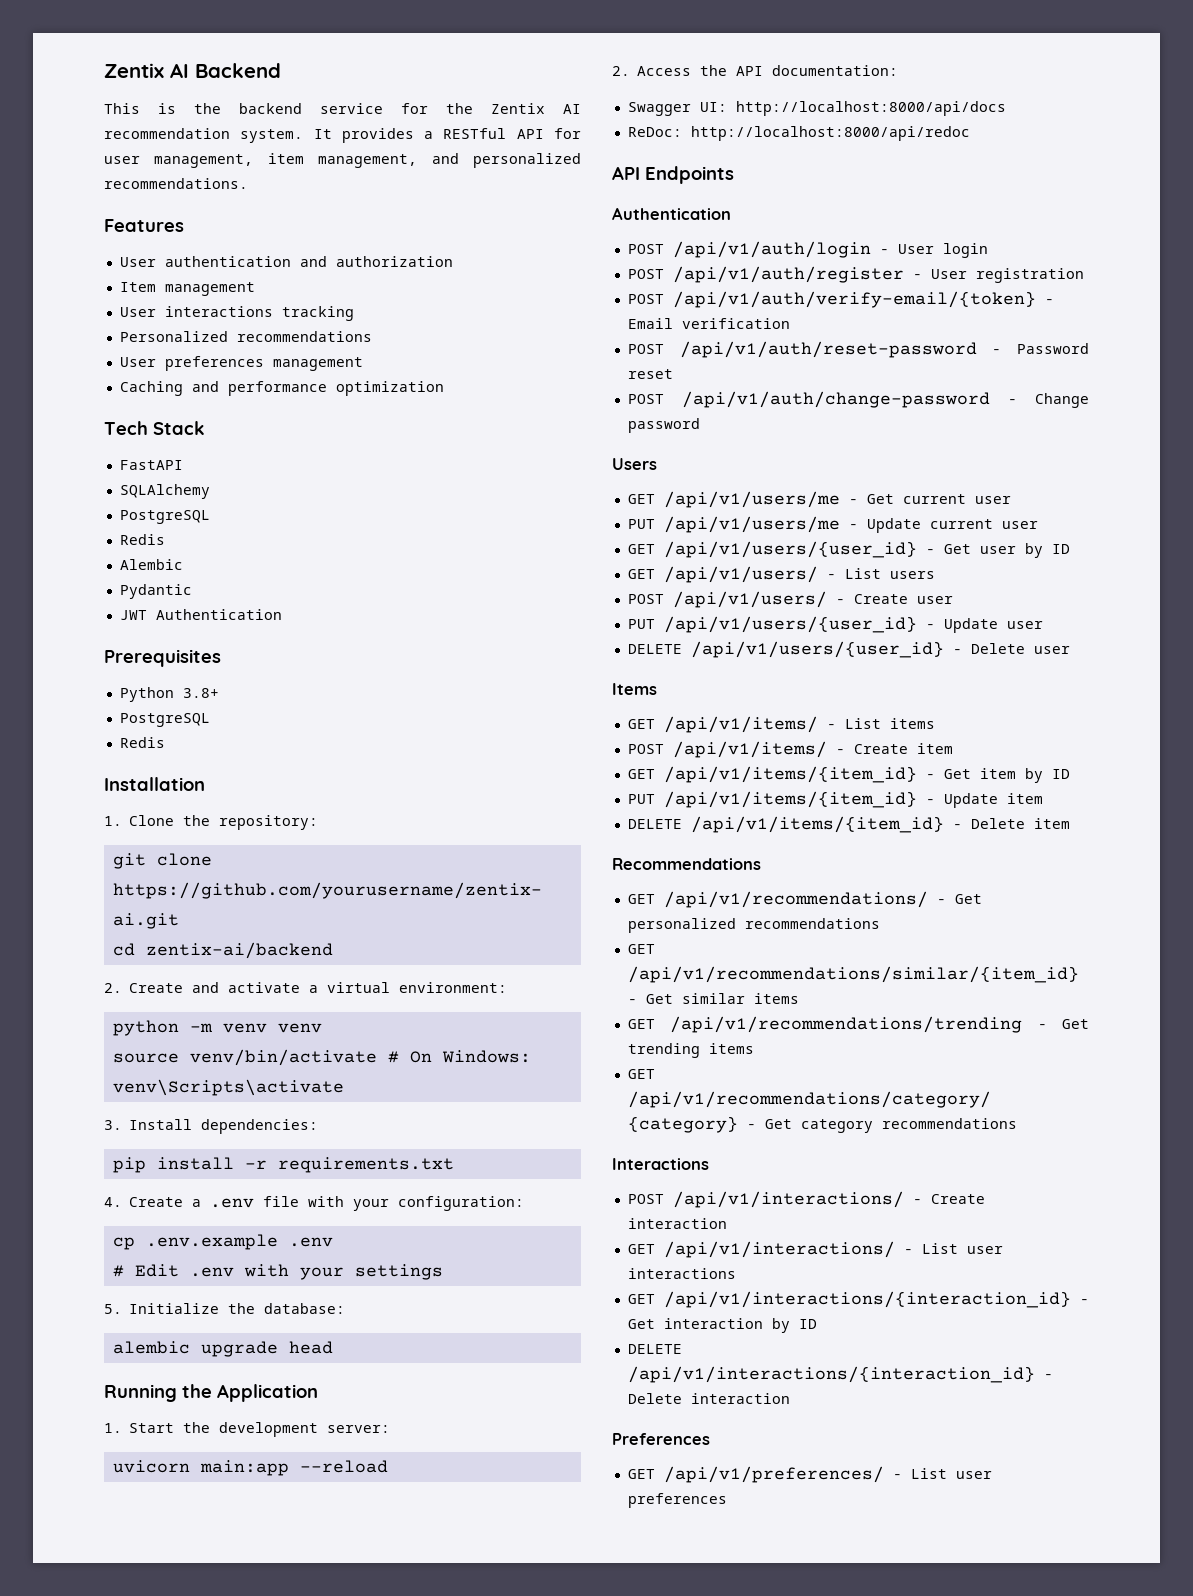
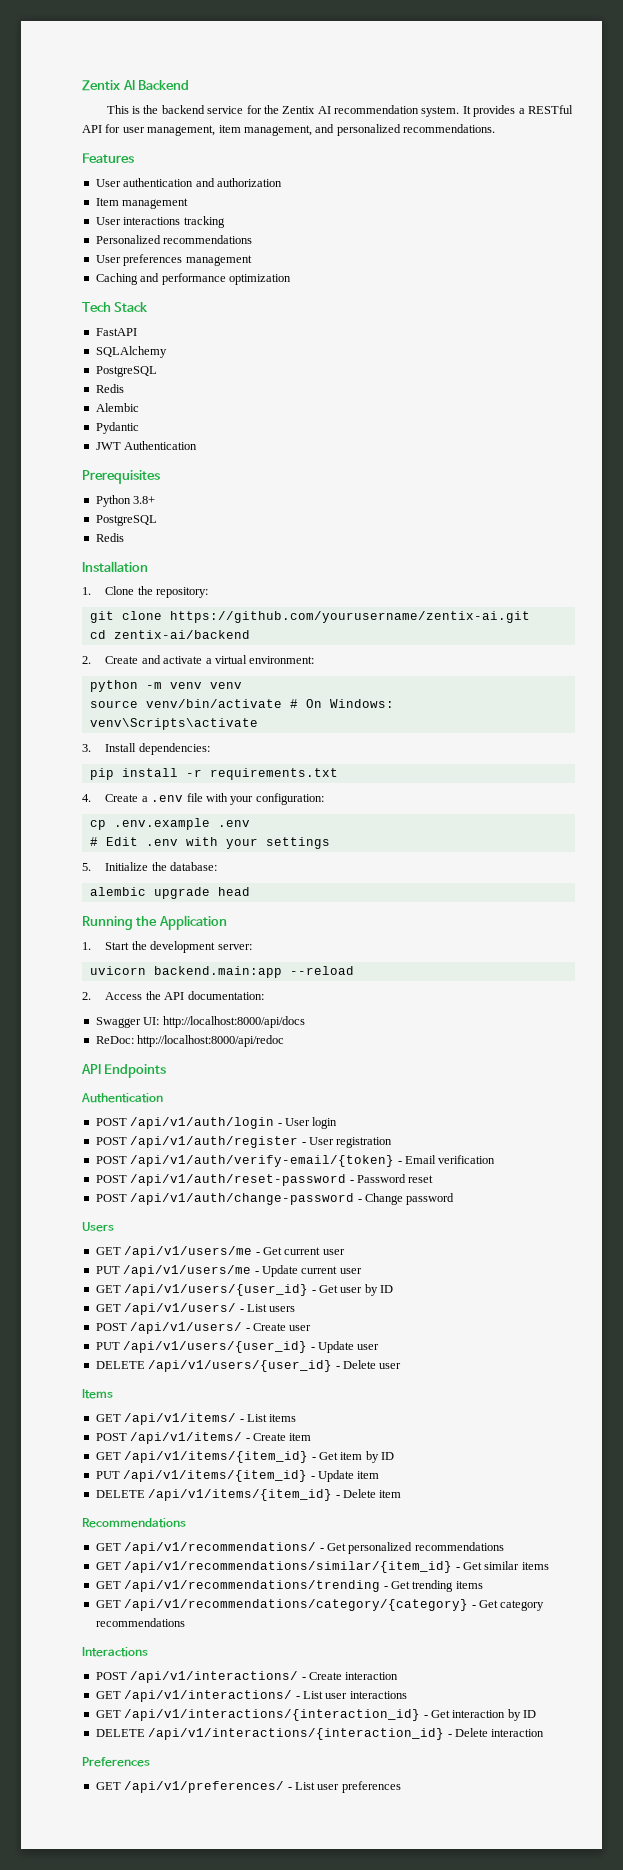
- uvicorn main:app --reload
+ uvicorn backend.main:app --reload

